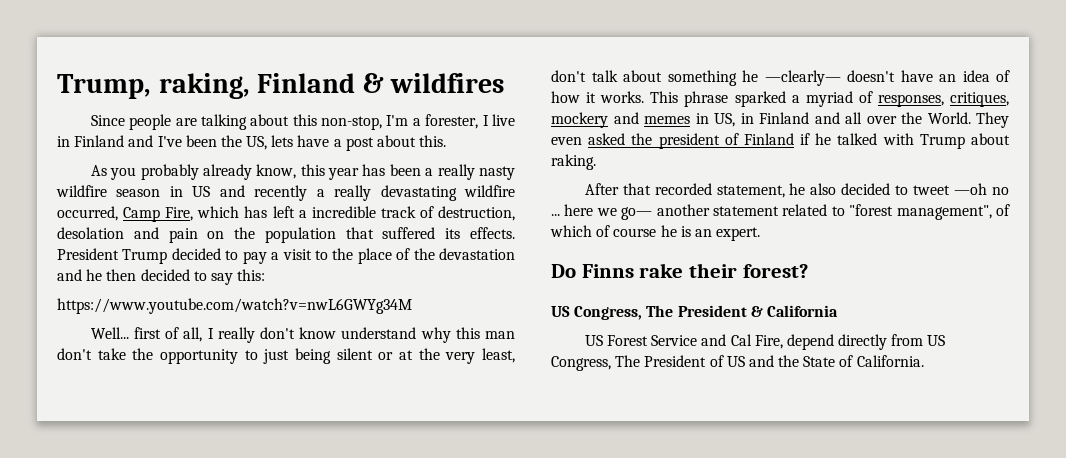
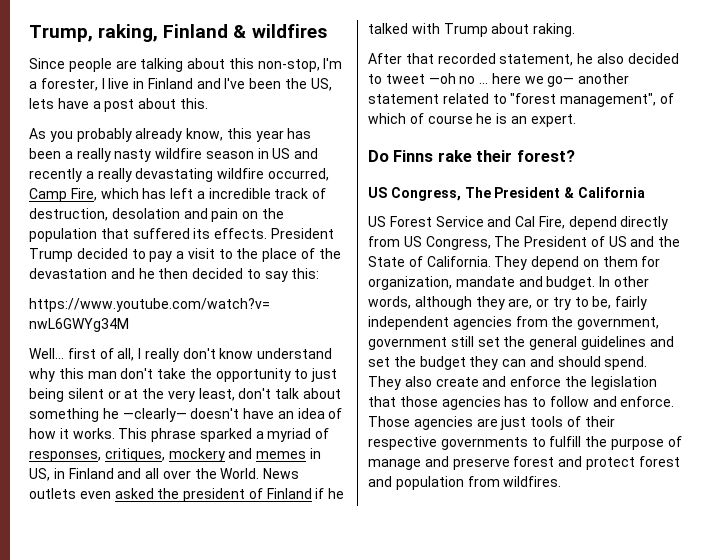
- They even asked the president of Finland if he talked with Trump about raking.
+ News outlets even asked the president of Finland if he talked with Trump about raking.
+ They depend on them for organization, mandate and budget. In other words, although they are, or try to be, fairly independent agencies from the government, government still set the general guidelines and set the budget they can and should spend. They also create and enforce the legislation that those agencies has to follow and enforce. Those agencies are just tools of their respective governments to fulfill the purpose of manage and preserve forest and protect forest and population from wildfires.

